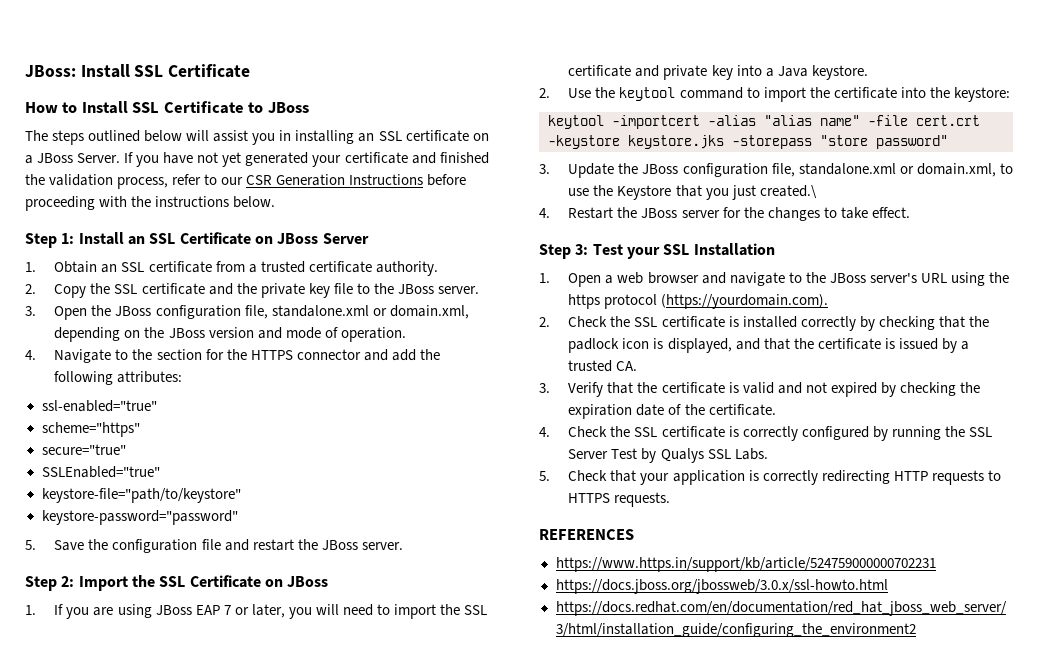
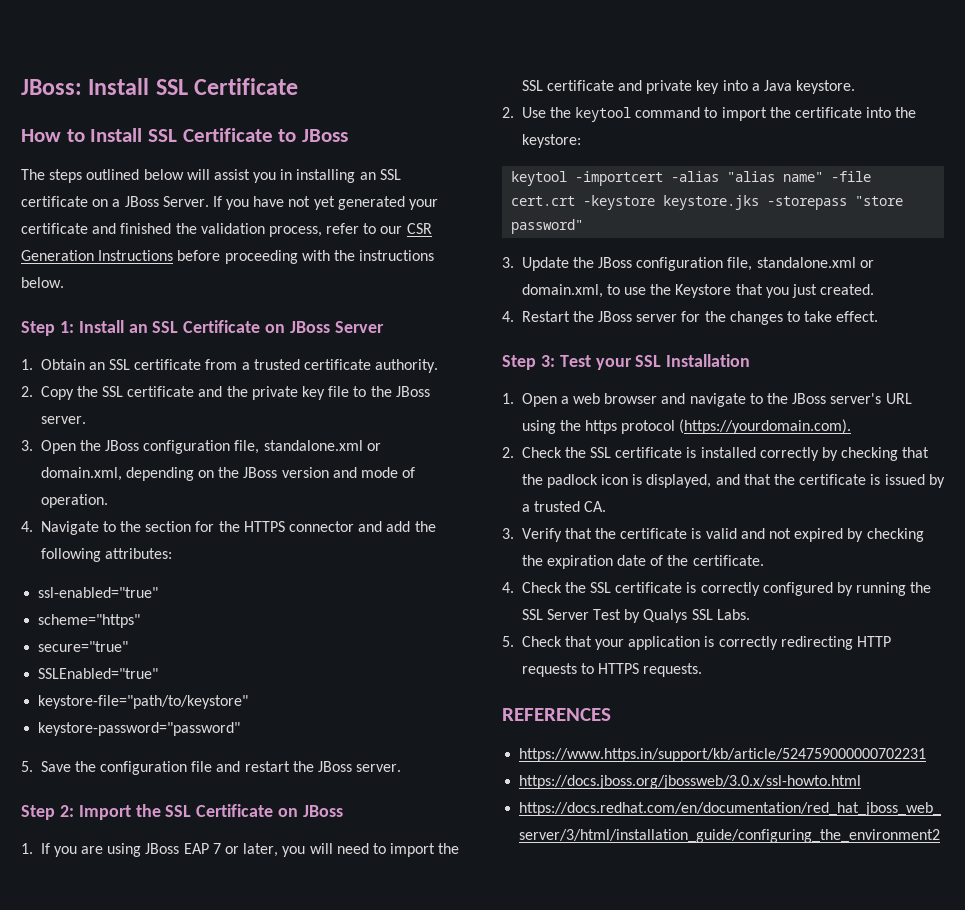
- 3. Update the JBoss configuration file, standalone.xml or domain.xml, to use the Keystore that you just created.\
+ 3. Update the JBoss configuration file, standalone.xml or domain.xml, to use the Keystore that you just created.

